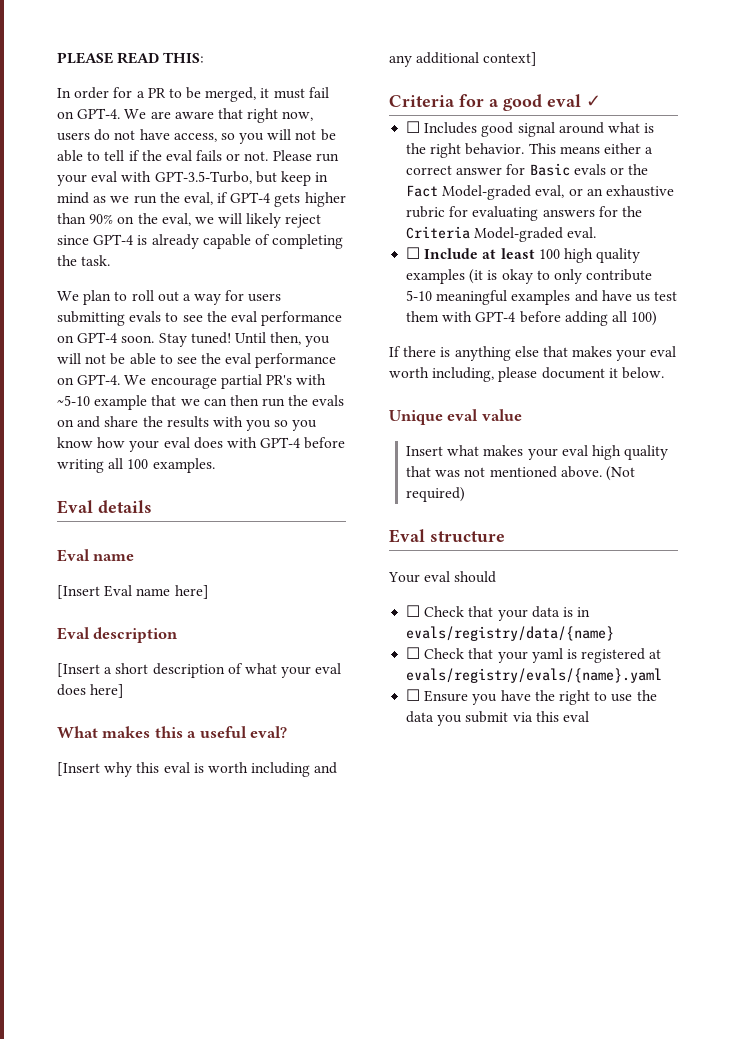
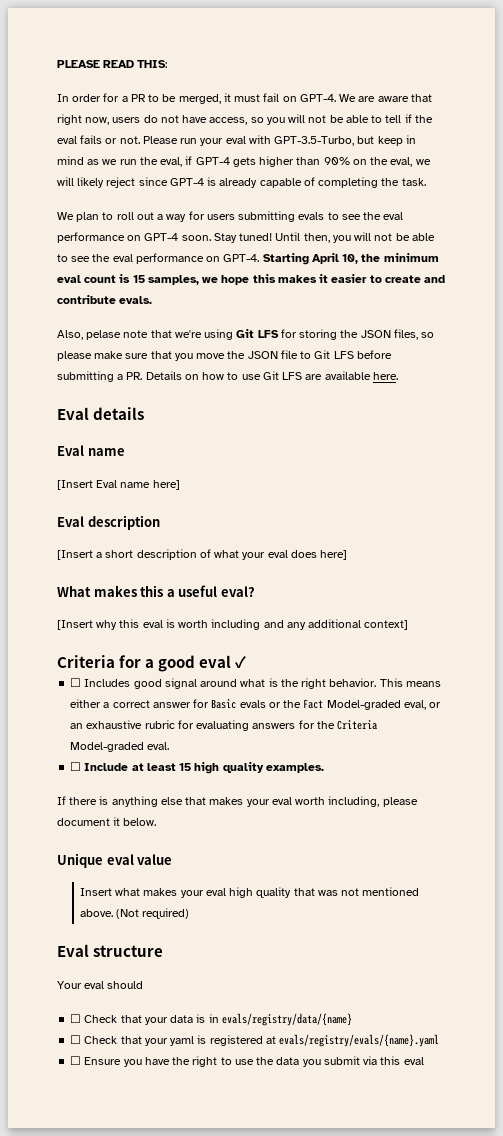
- We encourage partial PR's with ~5-10 example that we can then run the evals on and share the results with you so you know how your eval does with GPT-4 before writing all 100 examples.
+ Starting April 10, the minimum eval count is 15 samples, we hope this makes it easier to create and contribute evals.
+ Also, pelase note that we're using Git LFS for storing the JSON files, so please make sure that you move the JSON file to Git LFS before submitting a PR. Details on how to use Git LFS are available here.
- ☐ Include at least 100 high quality examples (it is okay to only contribute 5-10 meaningful examples and have us test them with GPT-4 before adding all 100)
+ ☐ Include at least 15 high quality examples.

